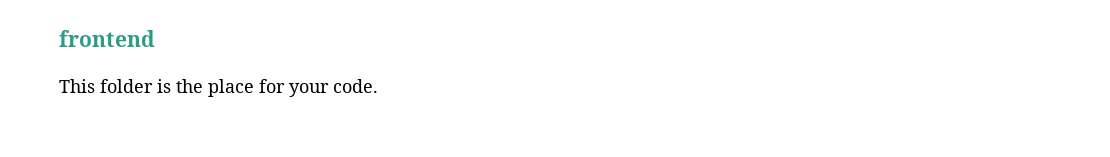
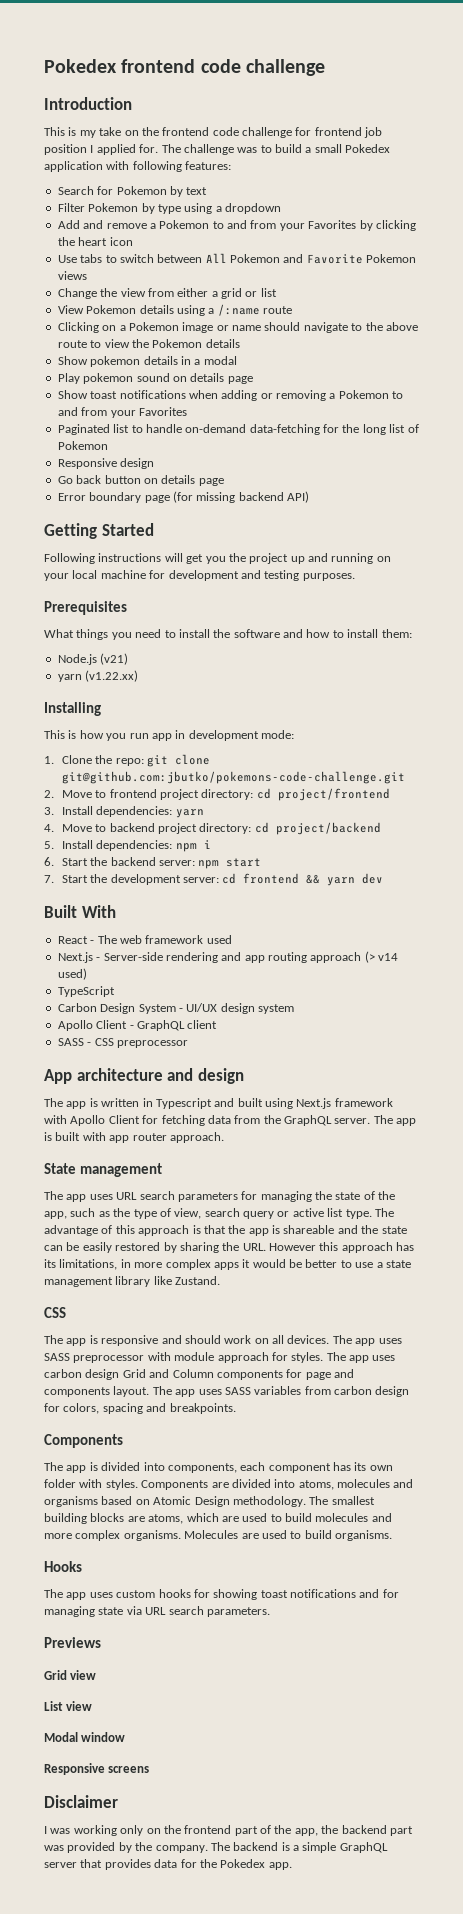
- frontend
- This folder is the place for your code.
+ Pokedex frontend code challenge
+ Introduction
+ This is my take on the frontend code challenge for frontend job position I applied for. The challenge was to build a small Pokedex application with following features:
+ Search for Pokemon by text
+ Filter Pokemon by type using a dropdown
+ Add and remove a Pokemon to and from your Favorites by clicking the heart icon
+ Use tabs to switch between All Pokemon and Favorite Pokemon views
+ Change the view from either a grid or list
+ View Pokemon details using a /:name route
+ Clicking on a Pokemon image or name should navigate to the above route to view the Pokemon details
+ Show pokemon details in a modal
+ Play pokemon sound on details page
+ Show toast notifications when adding or removing a Pokemon to and from your Favorites
+ Paginated list to handle on-demand data-fetching for the long list of Pokemon
+ Responsive design
+ Go back button on details page
+ Error boundary page (for missing backend API)
+ Getting Started
+ Following instructions will get you the project up and running on your local machine for development and testing purposes.
+ Prerequisites
+ What things you need to install the software and how to install them:
+ Node.js (v21)
+ yarn (v1.22.xx)
+ Installing
+ This is how you run app in development mode:
+ 1. Clone the repo: git clone git@github.com:jbutko/pokemons-code-challenge.git
+ 2. Move to frontend project directory: cd project/frontend
+ 3. Install dependencies: yarn
+ 4. Move to backend project directory: cd project/backend
+ 5. Install dependencies: npm i
+ 6. Start the backend server: npm start
+ 7. Start the development server: cd frontend && yarn dev
+ Built With
+ React - The web framework used
+ Next.js - Server-side rendering and app routing approach (> v14 used)
+ TypeScript
+ Carbon Design System - UI/UX design system
+ Apollo Client - GraphQL client
+ SASS - CSS preprocessor
+ App architecture and design
+ The app is written in Typescript and built using Next.js framework with Apollo Client for fetching data from the GraphQL server. The app is built with app router approach.
+ State management
+ The app uses URL search parameters for managing the state of the app, such as the type of view, search query or active list type. The advantage of this approach is that the app is shareable and the state can be easily restored by sharing the URL. However this approach has its limitations, in more complex apps it would be better to use a state management library like Zustand.
+ CSS
+ The app is responsive and should work on all devices. The app uses SASS preprocessor with module approach for styles. The app uses carbon design Grid and Column components for page and components layout. The app uses SASS variables from carbon design for colors, spacing and breakpoints.
+ Components
+ The app is divided into components, each component has its own folder with styles. Components are divided into atoms, molecules and organisms based on Atomic Design methodology. The smallest building blocks are atoms, which are used to build molecules and more complex organisms. Molecules are used to build organisms.
+ Hooks
+ The app uses custom hooks for showing toast notifications and for managing state via URL search parameters.
+ Previews
+ Grid view
+ List view
+ Modal window
+ Responsive screens
+ Disclaimer
+ I was working only on the frontend part of the app, the backend part was provided by the company. The backend is a simple GraphQL server that provides data for the Pokedex app.

